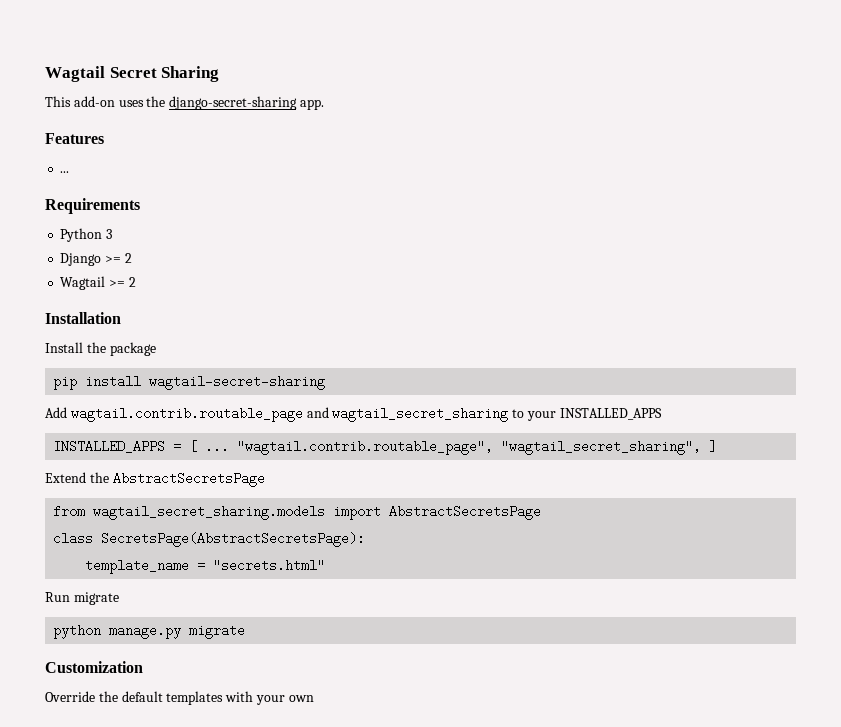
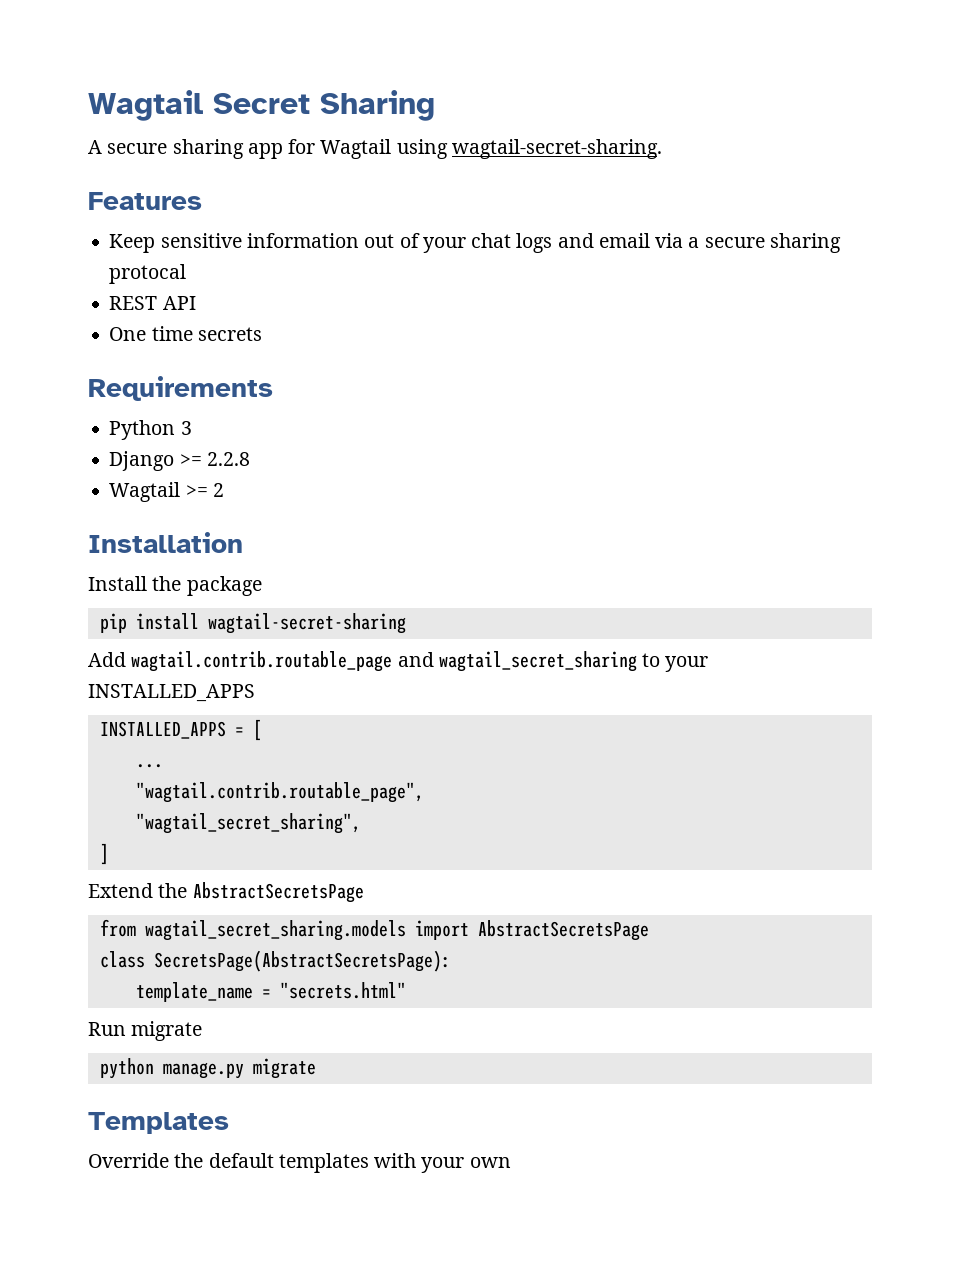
- This add-on uses the django-secret-sharing app.
+ A secure sharing app for Wagtail using wagtail-secret-sharing.
  Features
- ...
+ Keep sensitive information out of your chat logs and email via a secure sharing protocal
+ REST API
+ One time secrets
- Django >= 2
+ Django >= 2.2.8
- INSTALLED_APPS = [ ... "wagtail.contrib.routable_page", "wagtail_secret_sharing", ]
+ INSTALLED_APPS = [
+ ...
+ "wagtail.contrib.routable_page",
+ "wagtail_secret_sharing",
+ ]
- Customization
+ Templates

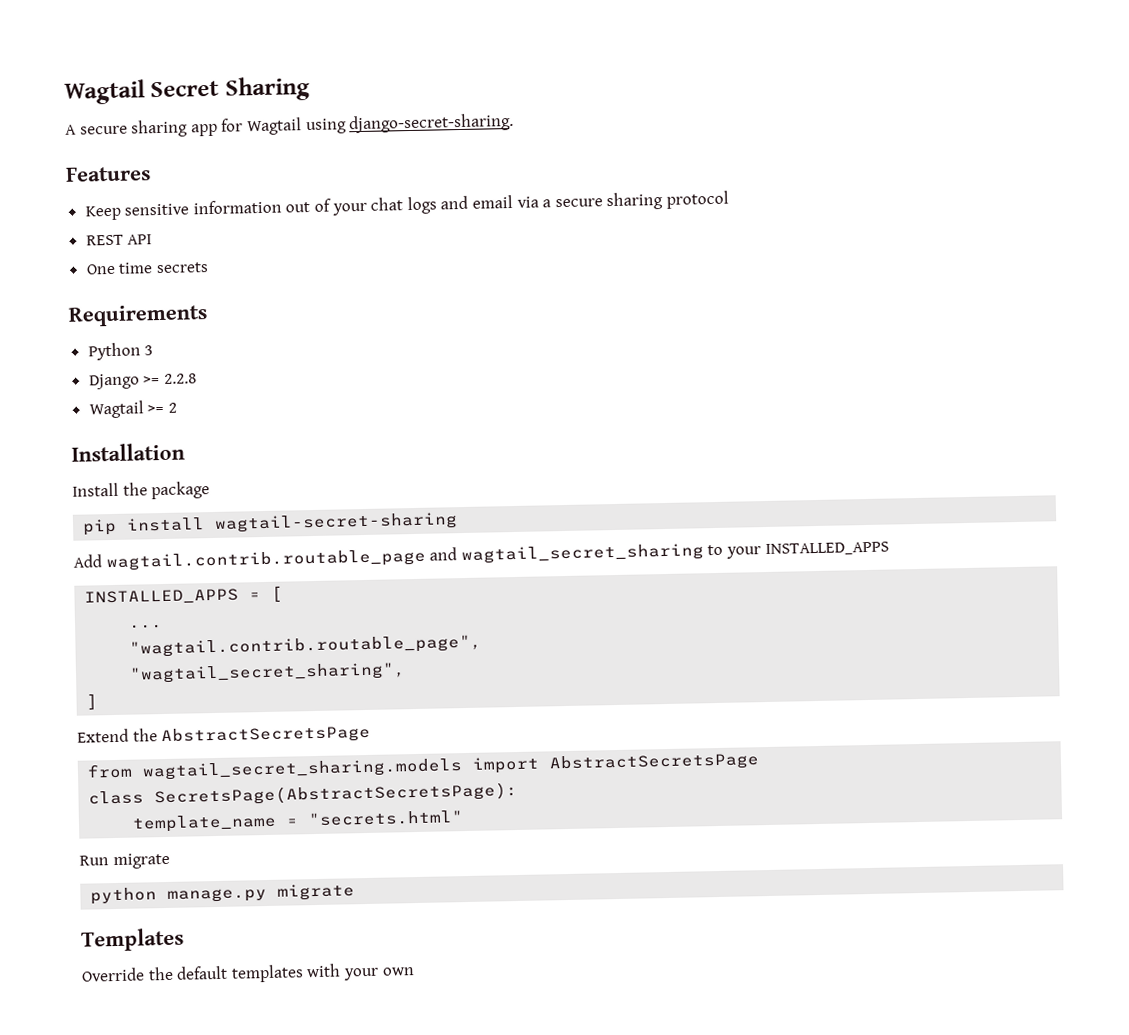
- A secure sharing app for Wagtail using wagtail-secret-sharing.
+ A secure sharing app for Wagtail using django-secret-sharing.
- Keep sensitive information out of your chat logs and email via a secure sharing protocal
+ Keep sensitive information out of your chat logs and email via a secure sharing protocol

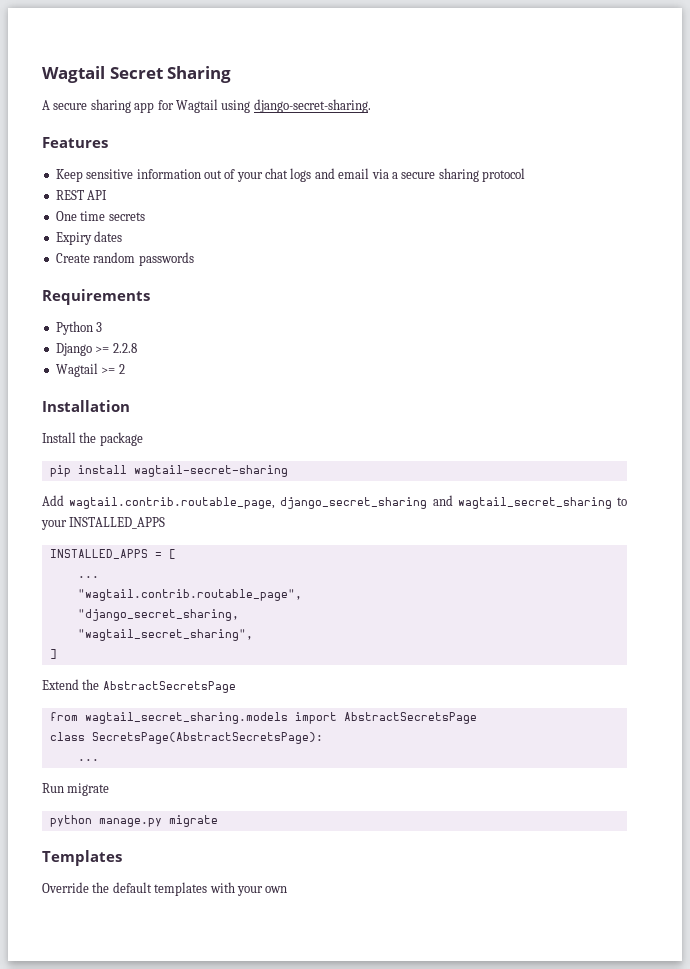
+ Expiry dates
+ Create random passwords
- Add wagtail.contrib.routable_page and wagtail_secret_sharing to your INSTALLED_APPS
+ Add wagtail.contrib.routable_page, django_secret_sharing and wagtail_secret_sharing to your INSTALLED_APPS
+ "django_secret_sharing,
  class SecretsPage(AbstractSecretsPage):
- template_name = "secrets.html"
+ ...

